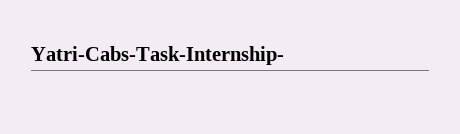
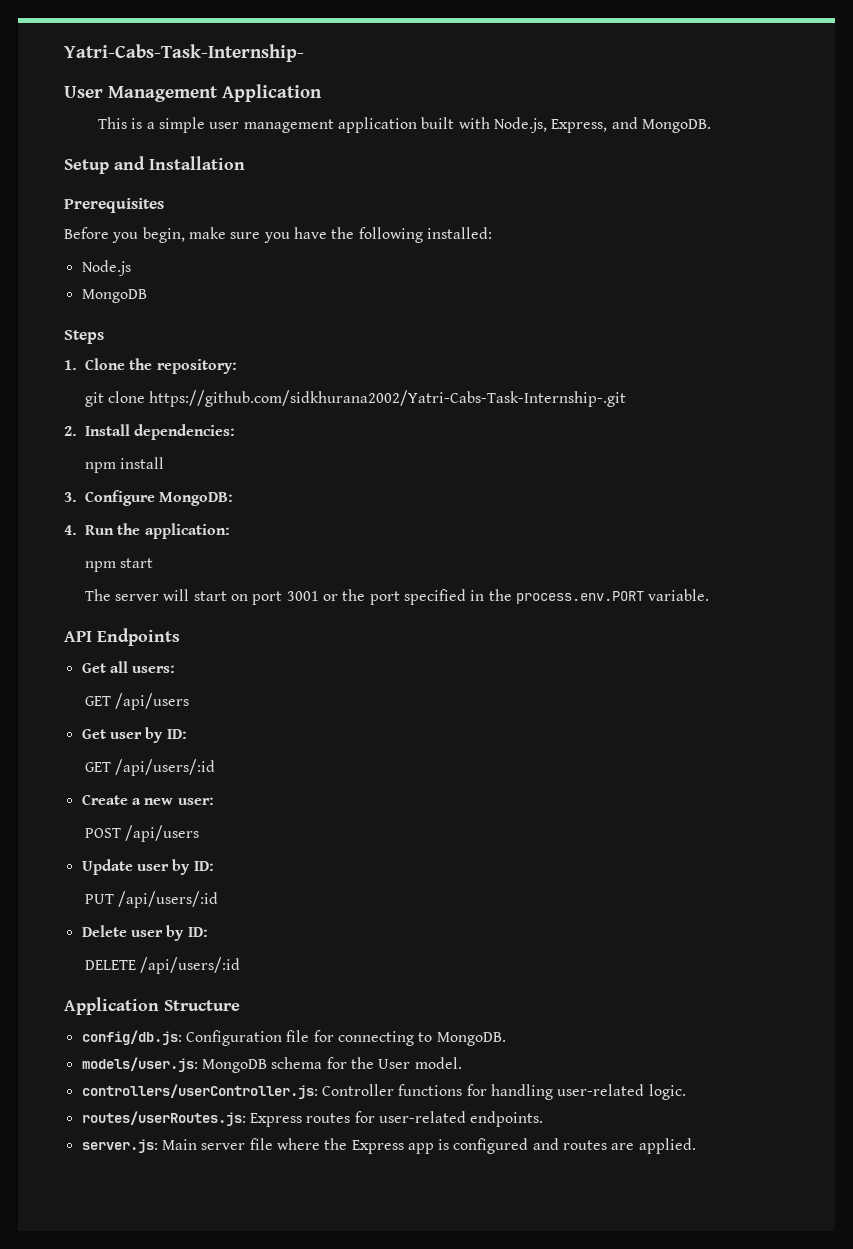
+ User Management Application
+ This is a simple user management application built with Node.js, Express, and MongoDB.
+ Setup and Installation
+ Prerequisites
+ Before you begin, make sure you have the following installed:
+ Node.js
+ MongoDB
+ Steps
+ 1. Clone the repository:
+ git clone https://github.com/sidkhurana2002/Yatri-Cabs-Task-Internship-.git
+ 2. Install dependencies:
+ npm install
+ 3. Configure MongoDB:
+ 4. Run the application:
+ npm start
+ The server will start on port 3001 or the port specified in the process.env.PORT variable.
+ API Endpoints
+ Get all users:
+ GET /api/users
+ Get user by ID:
+ GET /api/users/:id
+ Create a new user:
+ POST /api/users
+ Update user by ID:
+ PUT /api/users/:id
+ Delete user by ID:
+ DELETE /api/users/:id
+ Application Structure
+ config/db.js: Configuration file for connecting to MongoDB.
+ models/user.js: MongoDB schema for the User model.
+ controllers/userController.js: Controller functions for handling user-related logic.
+ routes/userRoutes.js: Express routes for user-related endpoints.
+ server.js: Main server file where the Express app is configured and routes are applied.

